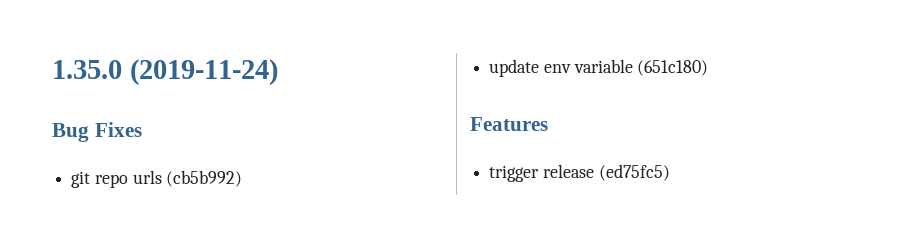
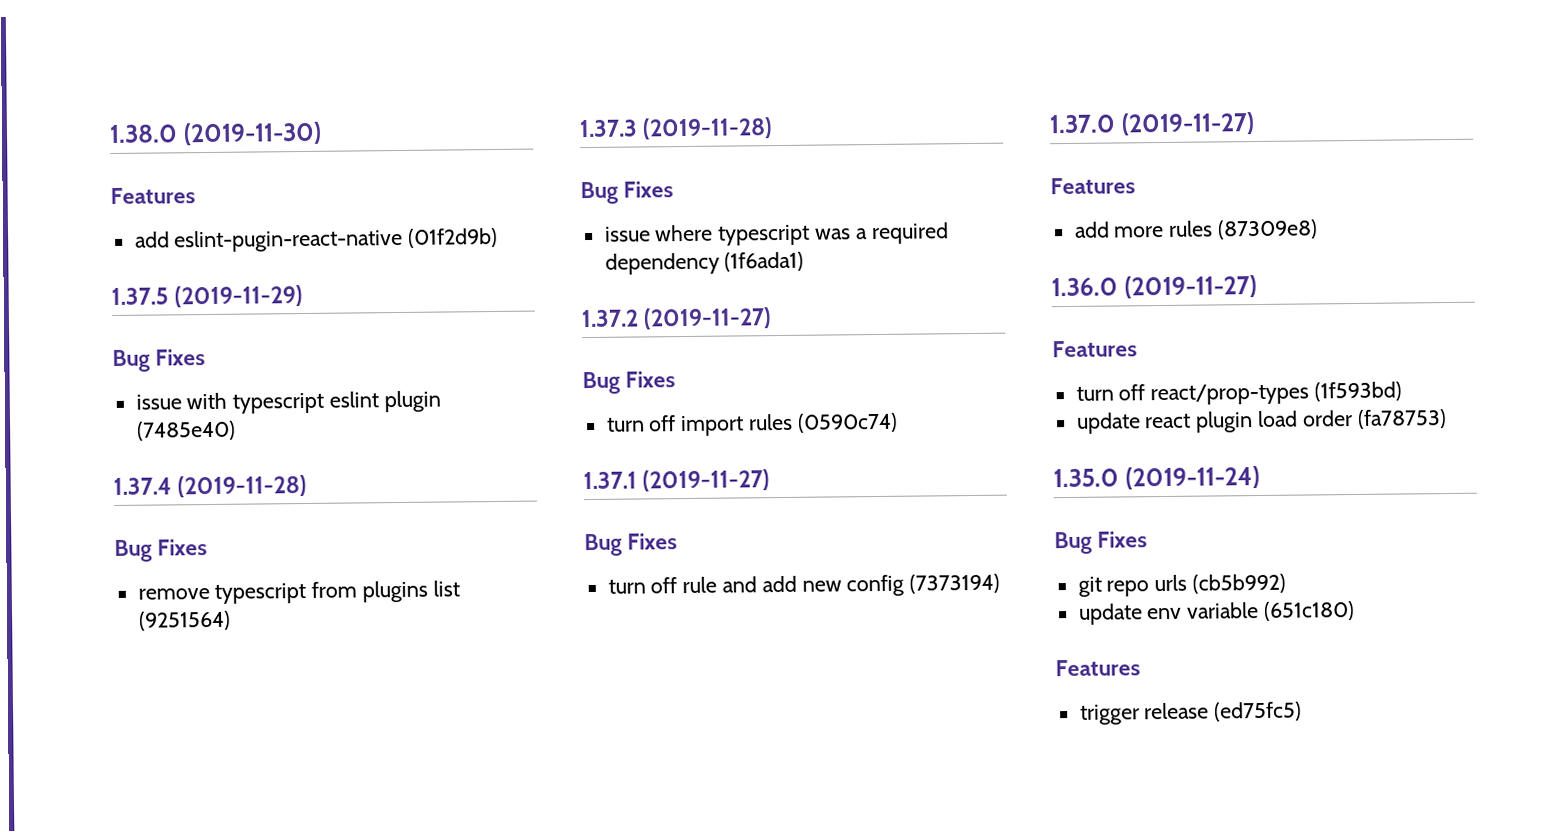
+ 1.38.0 (2019-11-30)
+ Features
+ add eslint-pugin-react-native (01f2d9b)
+ 1.37.5 (2019-11-29)
+ Bug Fixes
+ issue with typescript eslint plugin (7485e40)
+ 1.37.4 (2019-11-28)
+ Bug Fixes
+ remove typescript from plugins list (9251564)
+ 1.37.3 (2019-11-28)
+ Bug Fixes
+ issue where typescript was a required dependency (1f6ada1)
+ 1.37.2 (2019-11-27)
+ Bug Fixes
+ turn off import rules (0590c74)
+ 1.37.1 (2019-11-27)
+ Bug Fixes
+ turn off rule and add new config (7373194)
+ 1.37.0 (2019-11-27)
+ Features
+ add more rules (87309e8)
+ 1.36.0 (2019-11-27)
+ Features
+ turn off react/prop-types (1f593bd)
+ update react plugin load order (fa78753)

